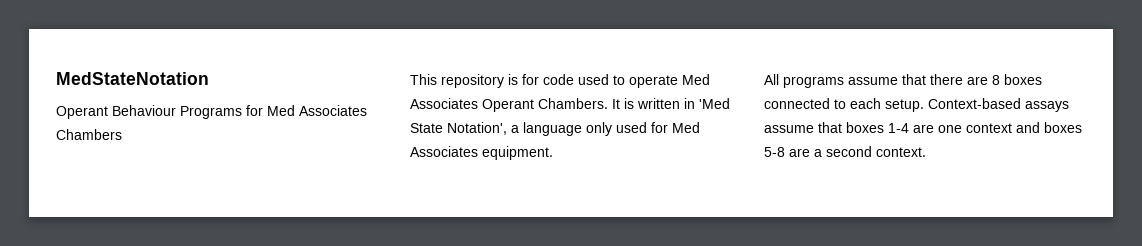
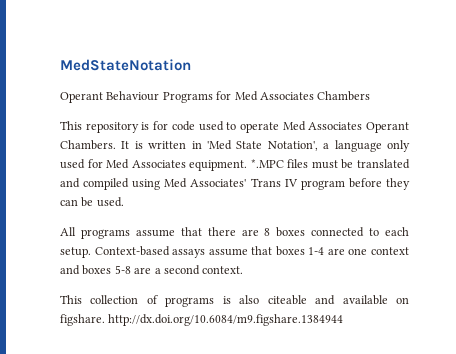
+ *.MPC files must be translated and compiled using Med Associates' Trans IV program before they can be used.
+ This collection of programs is also citeable and available on figshare. http://dx.doi.org/10.6084/m9.figshare.1384944

